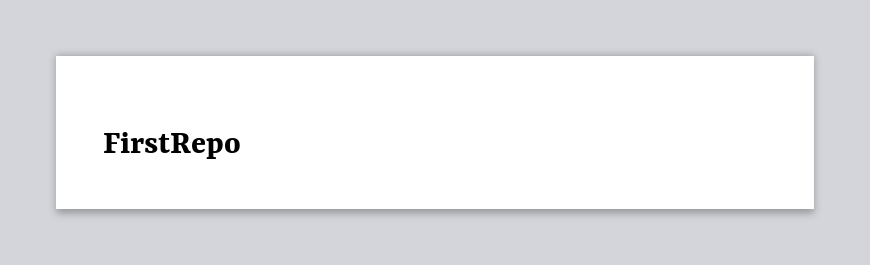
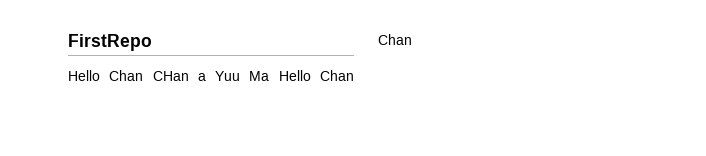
+ Hello Chan CHan a Yuu Ma Hello Chan Chan

